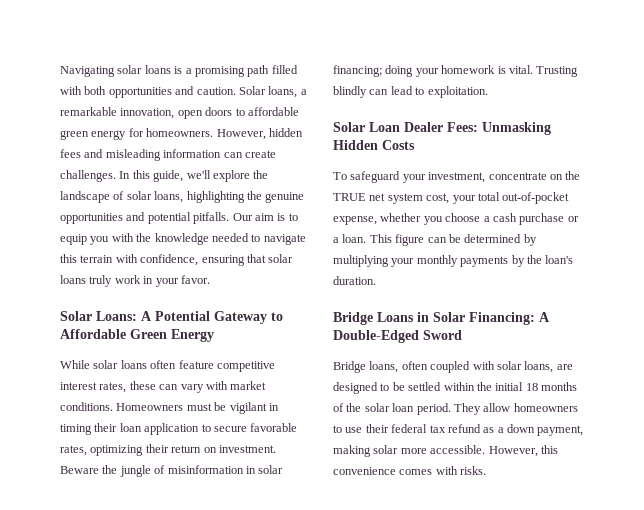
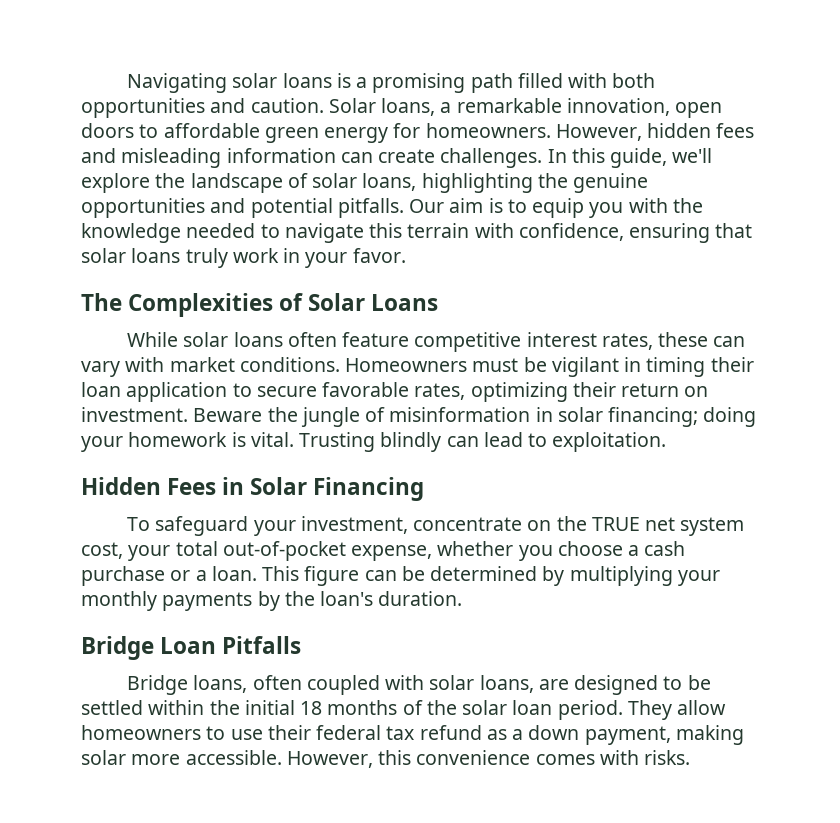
- Solar Loans: A Potential Gateway to Affordable Green Energy
+ The Complexities of Solar Loans
- Solar Loan Dealer Fees: Unmasking Hidden Costs
+ Hidden Fees in Solar Financing
- Bridge Loans in Solar Financing: A Double-Edged Sword
+ Bridge Loan Pitfalls

